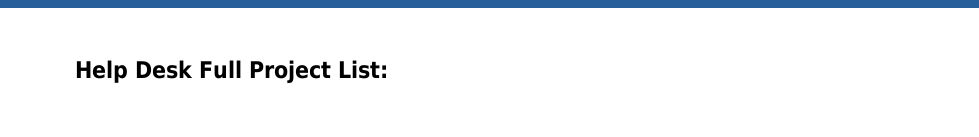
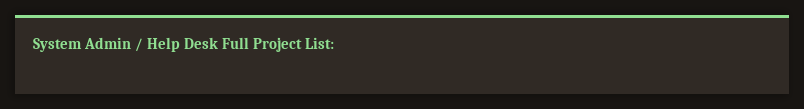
- Help Desk Full Project List:
+ System Admin / Help Desk Full Project List:

